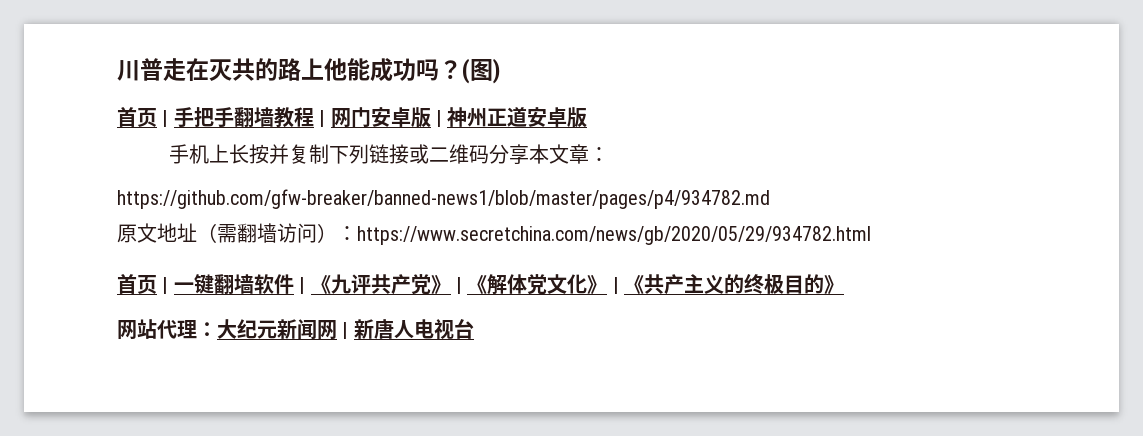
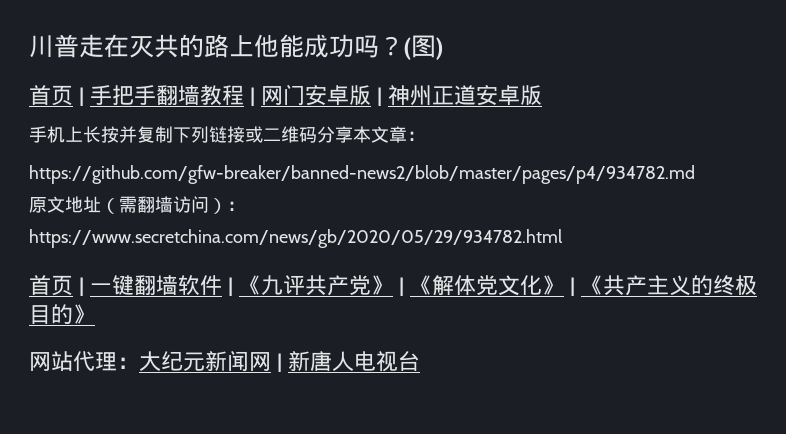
- https://github.com/gfw-breaker/banned-news1/blob/master/pages/p4/934782.md
+ https://github.com/gfw-breaker/banned-news2/blob/master/pages/p4/934782.md

